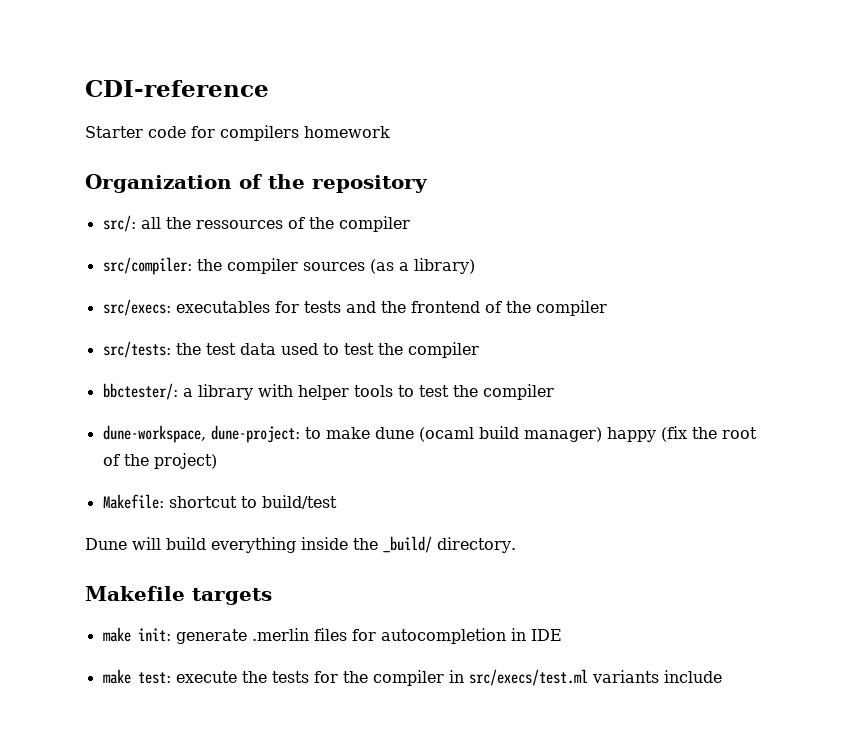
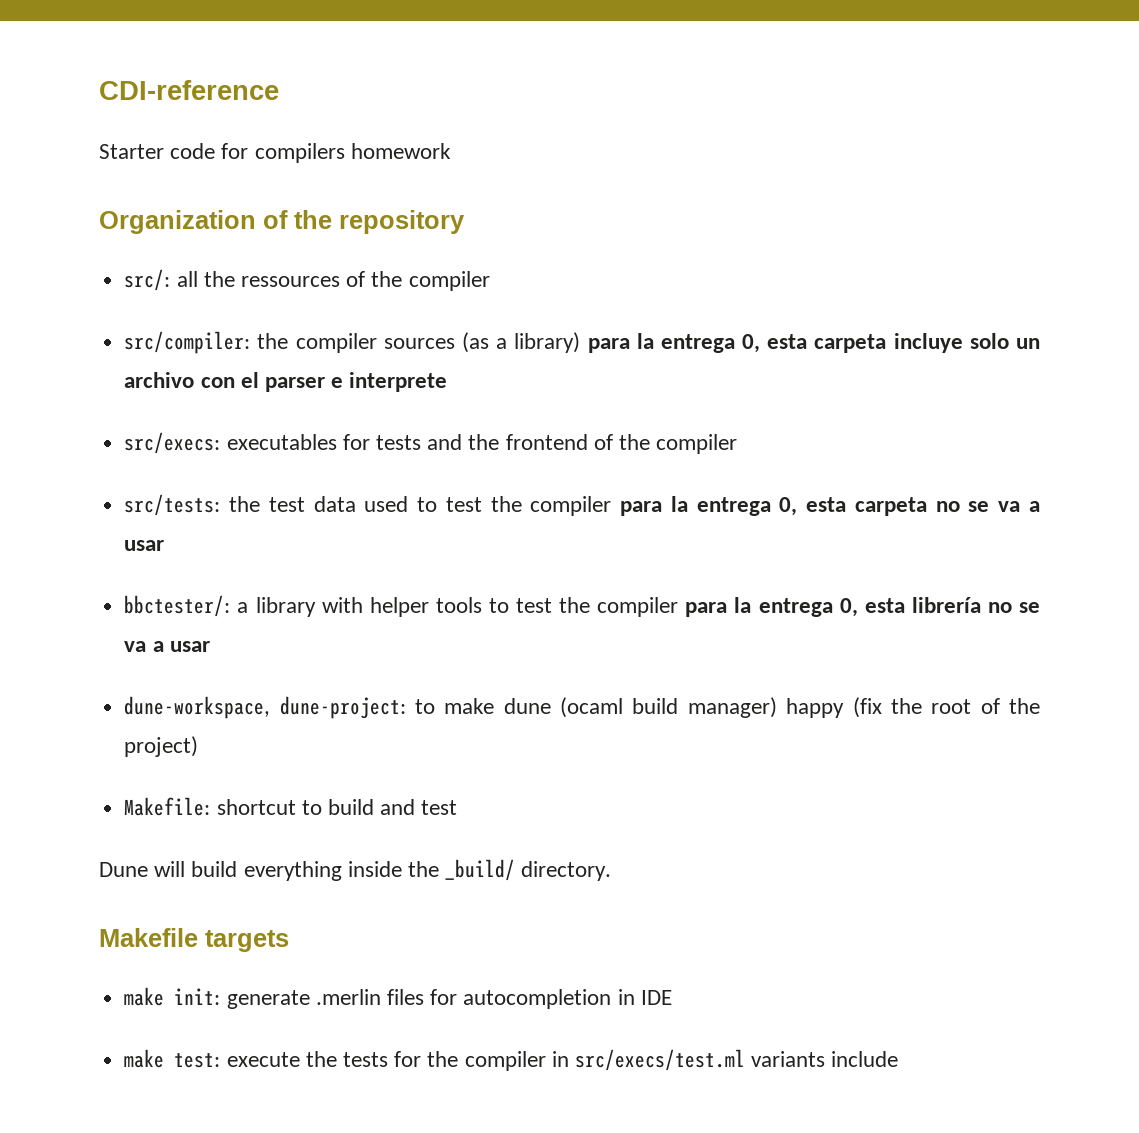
- src/compiler: the compiler sources (as a library)
+ src/compiler: the compiler sources (as a library) para la entrega 0, esta carpeta incluye solo un archivo con el parser e interprete
- src/tests: the test data used to test the compiler
+ src/tests: the test data used to test the compiler para la entrega 0, esta carpeta no se va a usar
- bbctester/: a library with helper tools to test the compiler
+ bbctester/: a library with helper tools to test the compiler para la entrega 0, esta librería no se va a usar
- Makefile: shortcut to build/test
+ Makefile: shortcut to build and test

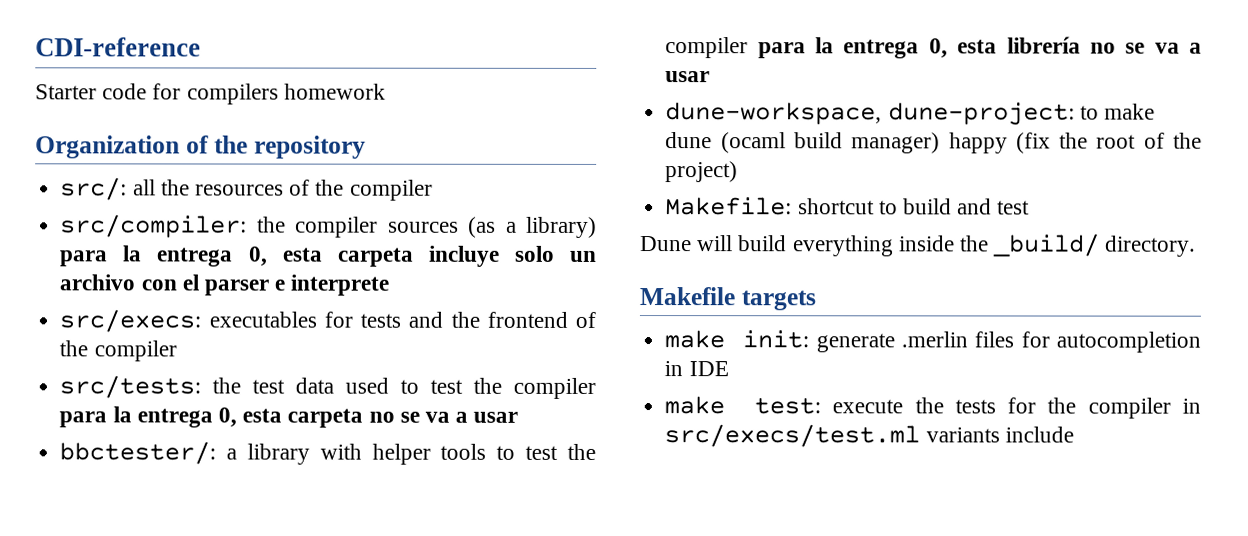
- src/: all the ressources of the compiler
+ src/: all the resources of the compiler

